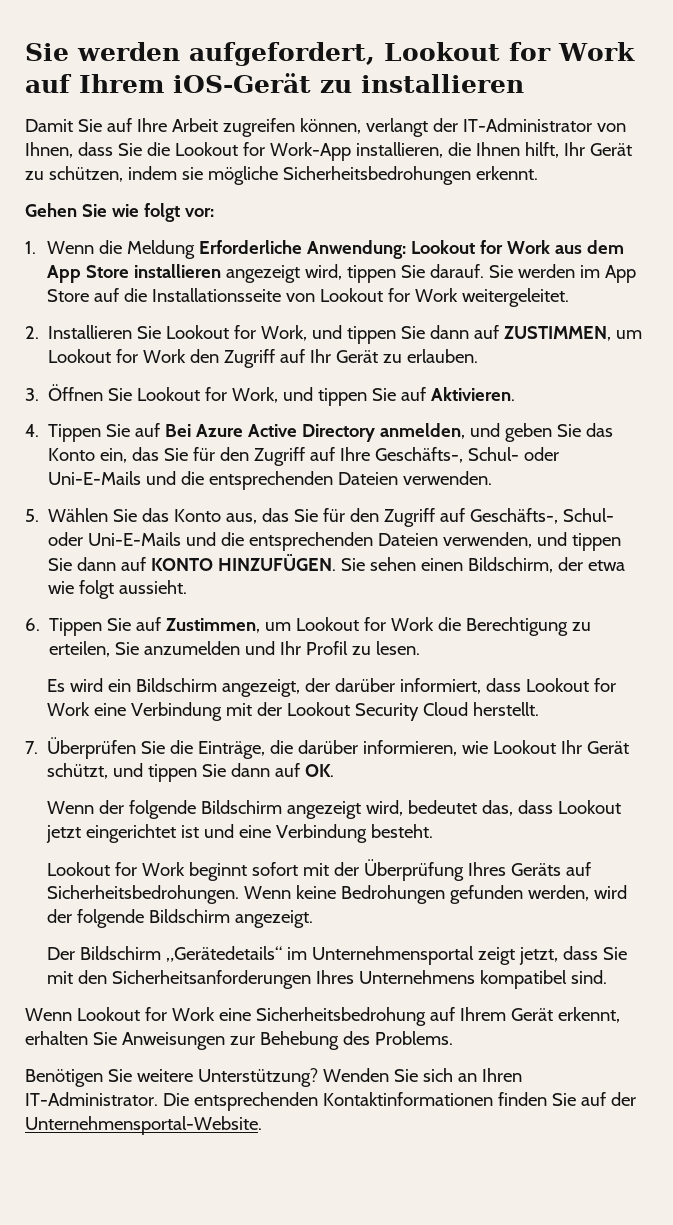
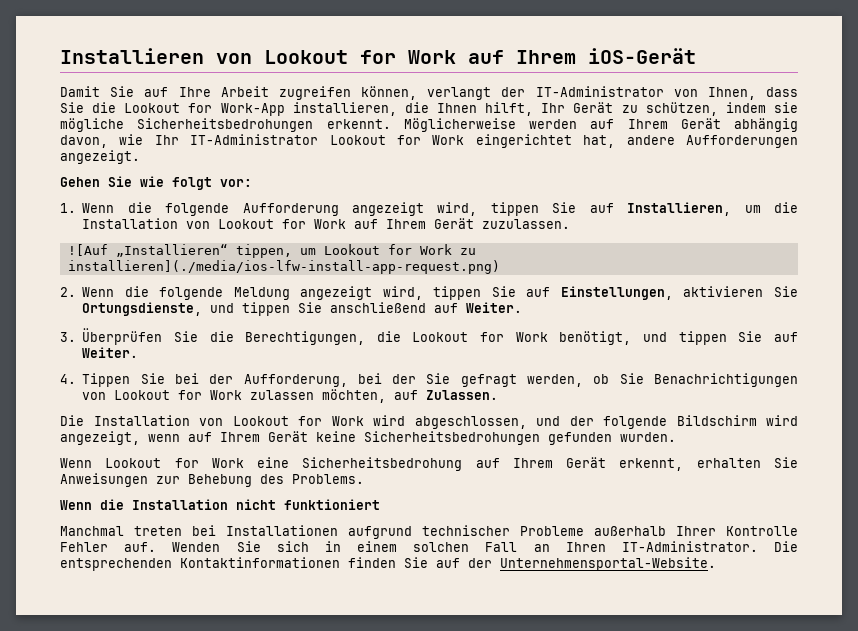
- Sie werden aufgefordert, Lookout for Work auf Ihrem iOS-Gerät zu installieren
+ Installieren von Lookout for Work auf Ihrem iOS-Gerät
+ Möglicherweise werden auf Ihrem Gerät abhängig davon, wie Ihr IT-Administrator Lookout for Work eingerichtet hat, andere Aufforderungen angezeigt.
- 1. Wenn die Meldung Erforderliche Anwendung: Lookout for Work aus dem App Store installieren angezeigt wird, tippen Sie darauf. Sie werden im App Store auf die Installationsseite von Lookout for Work weitergeleitet.
- 2. Installieren Sie Lookout for Work, und tippen Sie dann auf ZUSTIMMEN, um Lookout for Work den Zugriff auf Ihr Gerät zu erlauben.
- 3. Öffnen Sie Lookout for Work, und tippen Sie auf Aktivieren.
- 4. Tippen Sie auf Bei Azure Active Directory anmelden, und geben Sie das Konto ein, das Sie für den Zugriff auf Ihre Geschäfts-, Schul- oder Uni-E-Mails und die entsprechenden Dateien verwenden.
- 5. Wählen Sie das Konto aus, das Sie für den Zugriff auf Geschäfts-, Schul- oder Uni-E-Mails und die entsprechenden Dateien verwenden, und tippen Sie dann auf KONTO HINZUFÜGEN. Sie sehen einen Bildschirm, der etwa wie folgt aussieht.
- 6. Tippen Sie auf Zustimmen, um Lookout for Work die Berechtigung zu erteilen, Sie anzumelden und Ihr Profil zu lesen.
- Es wird ein Bildschirm angezeigt, der darüber informiert, dass Lookout for Work eine Verbindung mit der Lookout Security Cloud herstellt.
- 7. Überprüfen Sie die Einträge, die darüber informieren, wie Lookout Ihr Gerät schützt, und tippen Sie dann auf OK.
- Wenn der folgende Bildschirm angezeigt wird, bedeutet das, dass Lookout jetzt eingerichtet ist und eine Verbindung besteht.
- Lookout for Work beginnt sofort mit der Überprüfung Ihres Geräts auf Sicherheitsbedrohungen. Wenn keine Bedrohungen gefunden werden, wird der folgende Bildschirm angezeigt.
- Der Bildschirm „Gerätedetails“ im Unternehmensportal zeigt jetzt, dass Sie mit den Sicherheitsanforderungen Ihres Unternehmens kompatibel sind.
+ 1. Wenn die folgende Aufforderung angezeigt wird, tippen Sie auf Installieren, um die Installation von Lookout for Work auf Ihrem Gerät zuzulassen.
+ ![Auf „Installieren“ tippen, um Lookout for Work zu installieren](./media/ios-lfw-install-app-request.png)
+ 2. Wenn die folgende Meldung angezeigt wird, tippen Sie auf Einstellungen, aktivieren Sie Ortungsdienste, und tippen Sie anschließend auf Weiter.
+ 3. Überprüfen Sie die Berechtigungen, die Lookout for Work benötigt, und tippen Sie auf Weiter.
+ 4. Tippen Sie bei der Aufforderung, bei der Sie gefragt werden, ob Sie Benachrichtigungen von Lookout for Work zulassen möchten, auf Zulassen.
+ Die Installation von Lookout for Work wird abgeschlossen, und der folgende Bildschirm wird angezeigt, wenn auf Ihrem Gerät keine Sicherheitsbedrohungen gefunden wurden.
- Benötigen Sie weitere Unterstützung? Wenden Sie sich an Ihren IT-Administrator.
+ Wenn die Installation nicht funktioniert
+ Manchmal treten bei Installationen aufgrund technischer Probleme außerhalb Ihrer Kontrolle Fehler auf. Wenden Sie sich in einem solchen Fall an Ihren IT-Administrator.

